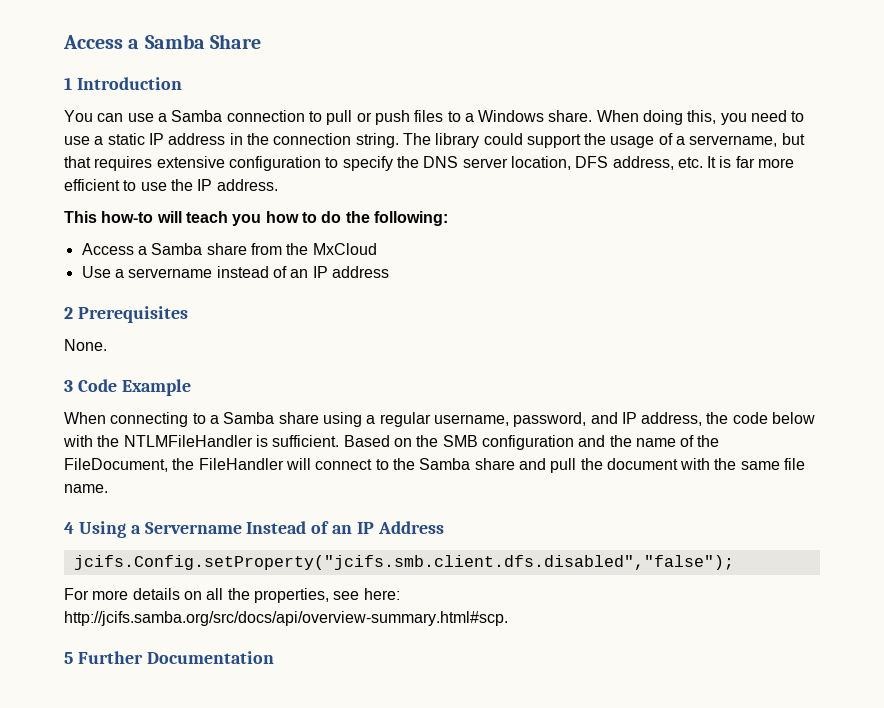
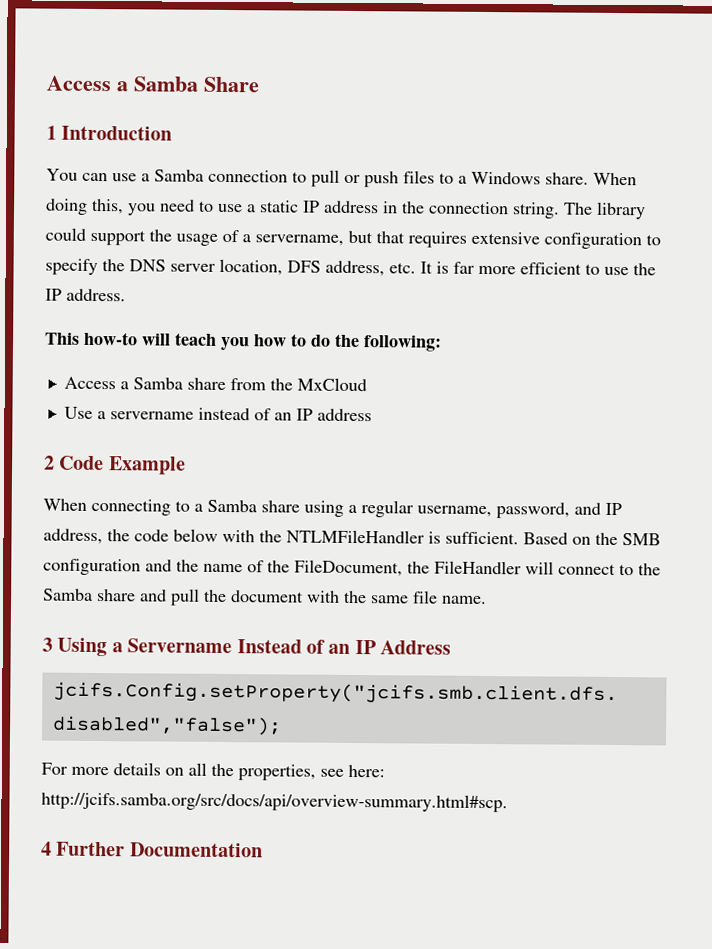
- 2 Prerequisites
- None.
- 3 Code Example
+ 2 Code Example
- 4 Using a Servername Instead of an IP Address
+ 3 Using a Servername Instead of an IP Address
- 5 Further Documentation
+ 4 Further Documentation

